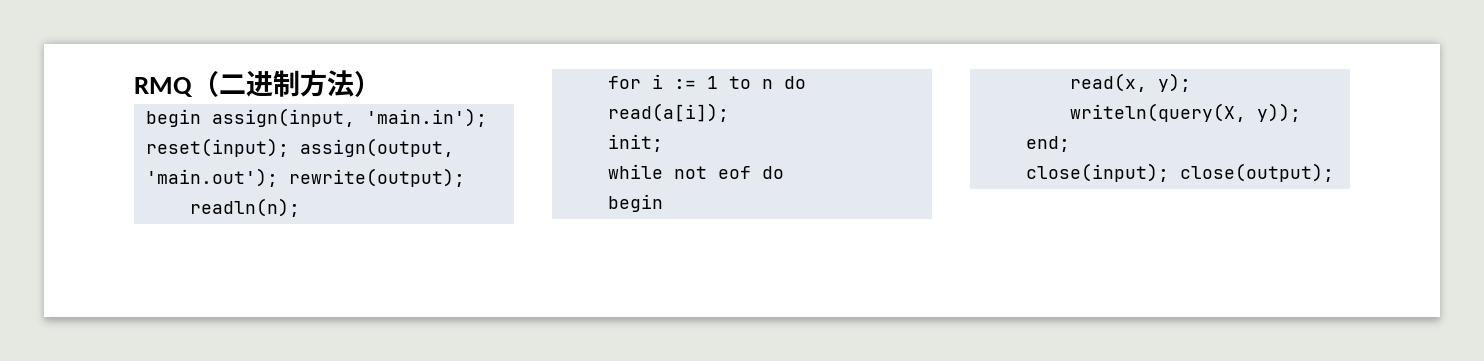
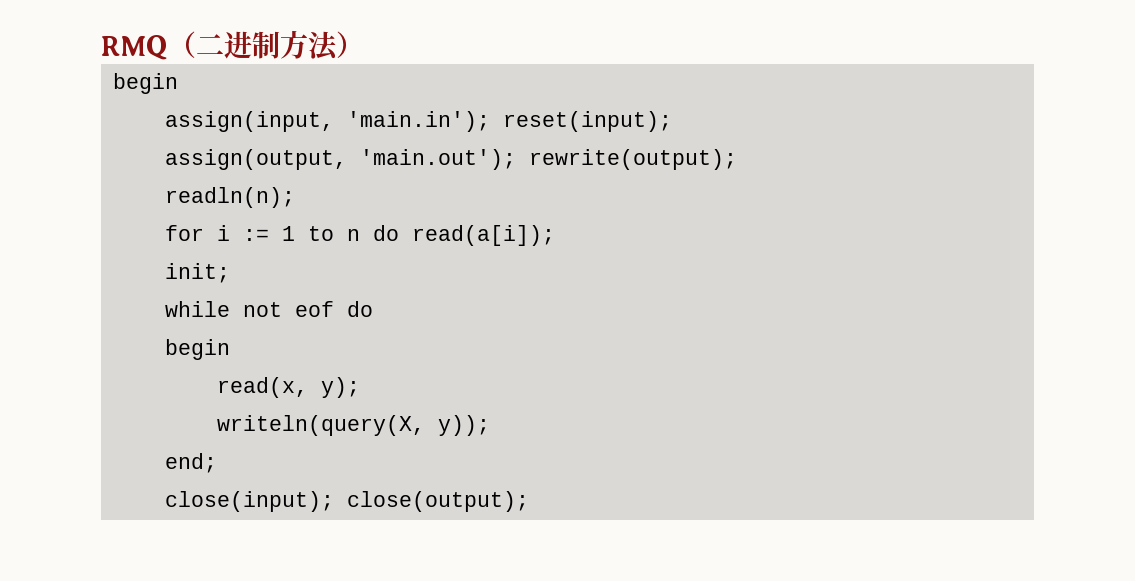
  RMQ（二进制方法）
- begin assign(input, 'main.in'); reset(input); assign(output, 'main.out'); rewrite(output);
+ begin
+ assign(input, 'main.in'); reset(input);
+ assign(output, 'main.out'); rewrite(output);

